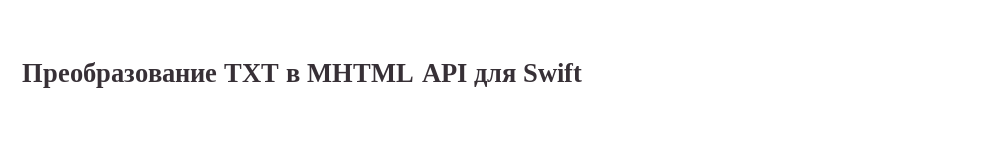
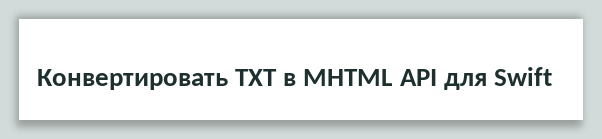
- Преобразование TXT в MHTML API для Swift
+ Конвертировать TXT в MHTML API для Swift

